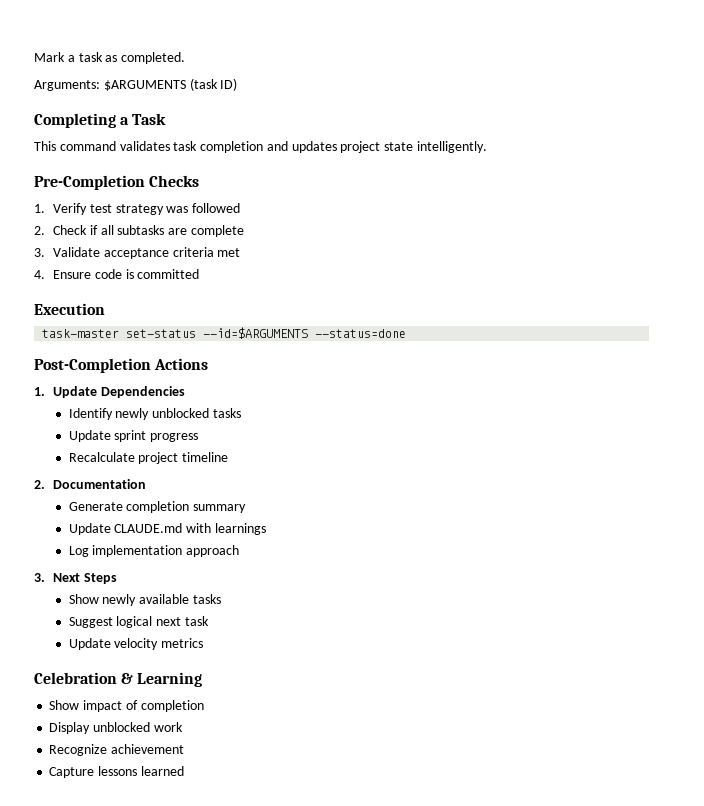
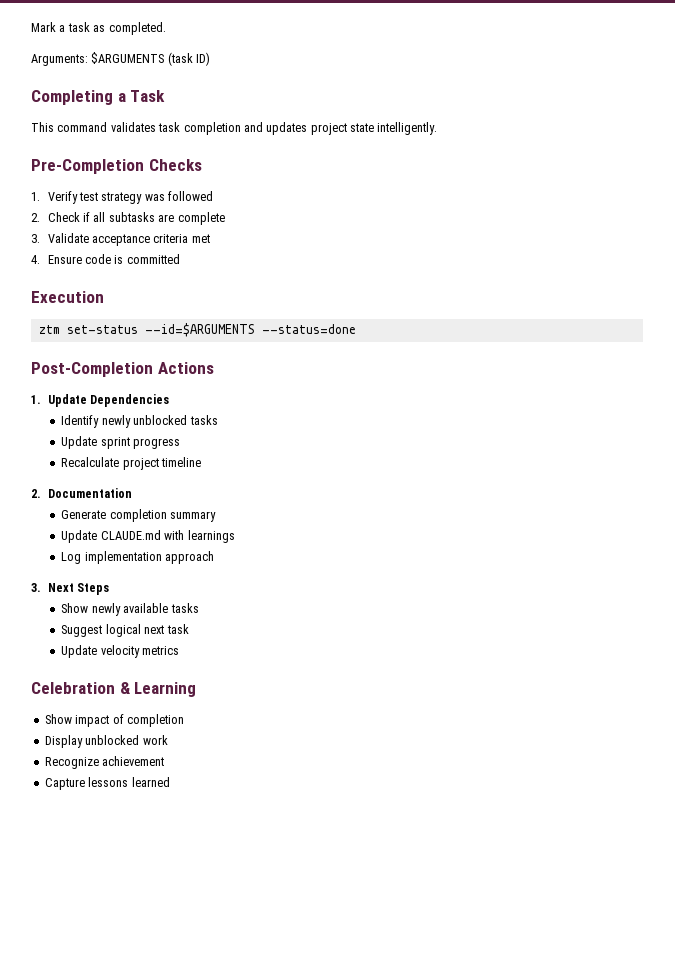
- task-master set-status --id=$ARGUMENTS --status=done
+ ztm set-status --id=$ARGUMENTS --status=done

